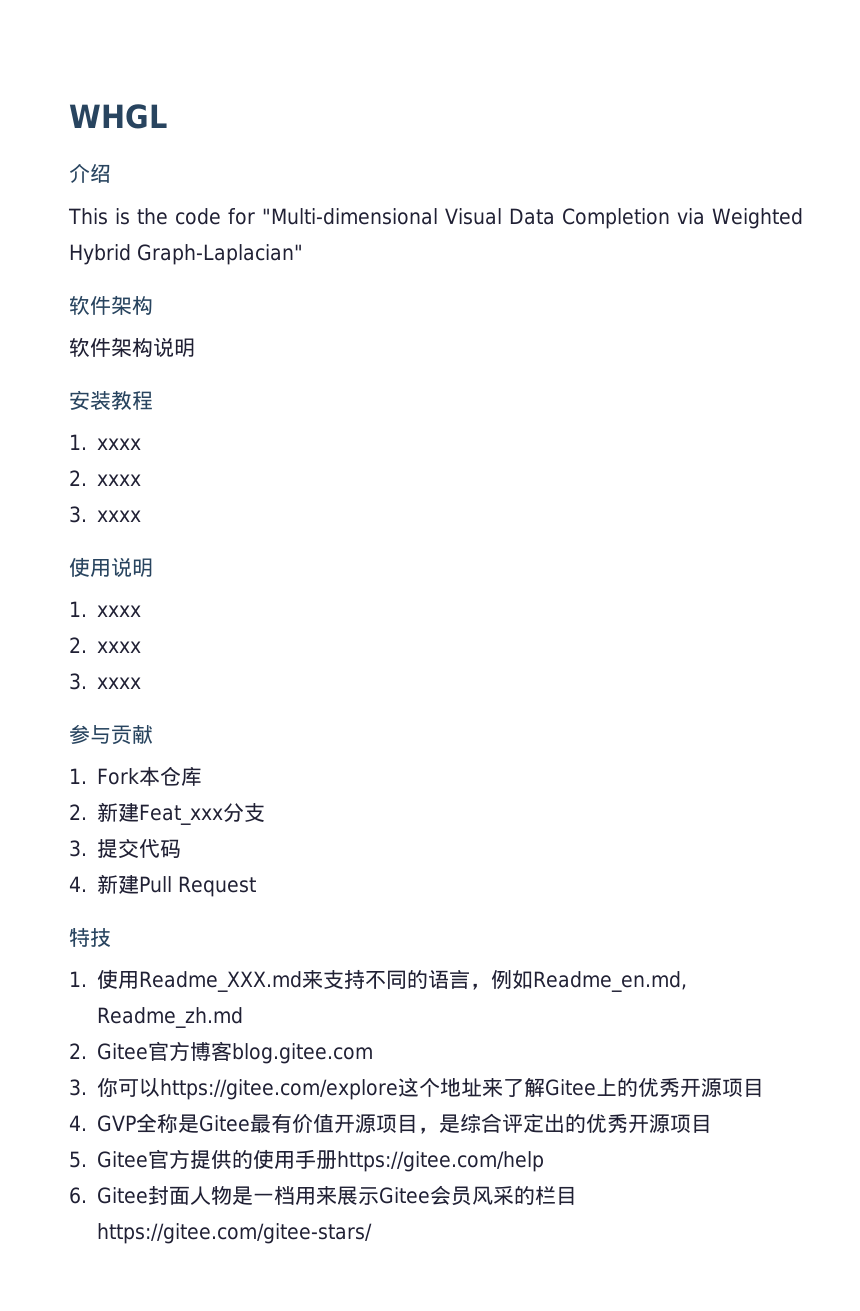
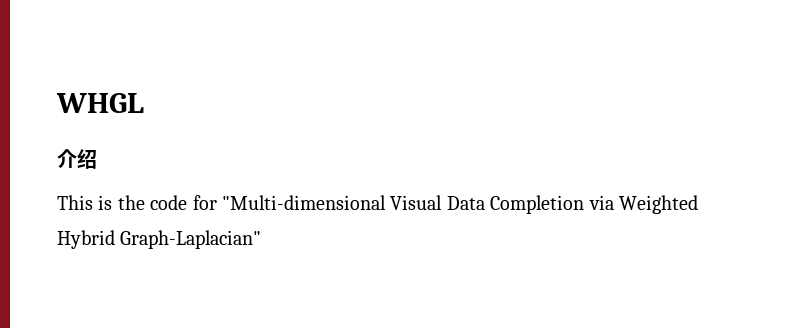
  This is the code for "Multi-dimensional Visual Data Completion via Weighted Hybrid Graph-Laplacian"
- 软件架构
- 软件架构说明
- 安装教程
- 1. xxxx
- 2. xxxx
- 3. xxxx
- 使用说明
- 1. xxxx
- 2. xxxx
- 3. xxxx
- 参与贡献
- 1. Fork本仓库
- 2.新建Feat_xxx分支
- 3.提交代码
- 4.新建Pull Request
- 特技
- 1.使用Readme_XXX.md来支持不同的语言，例如Readme_en.md, Readme_zh.md
- 2. Gitee官方博客blog.gitee.com
- 3.你可以https://gitee.com/explore这个地址来了解Gitee上的优秀开源项目
- 4. GVP全称是Gitee最有价值开源项目，是综合评定出的优秀开源项目
- 5. Gitee官方提供的使用手册https://gitee.com/help
- 6. Gitee封面人物是一档用来展示Gitee会员风采的栏目https://gitee.com/gitee-stars/

